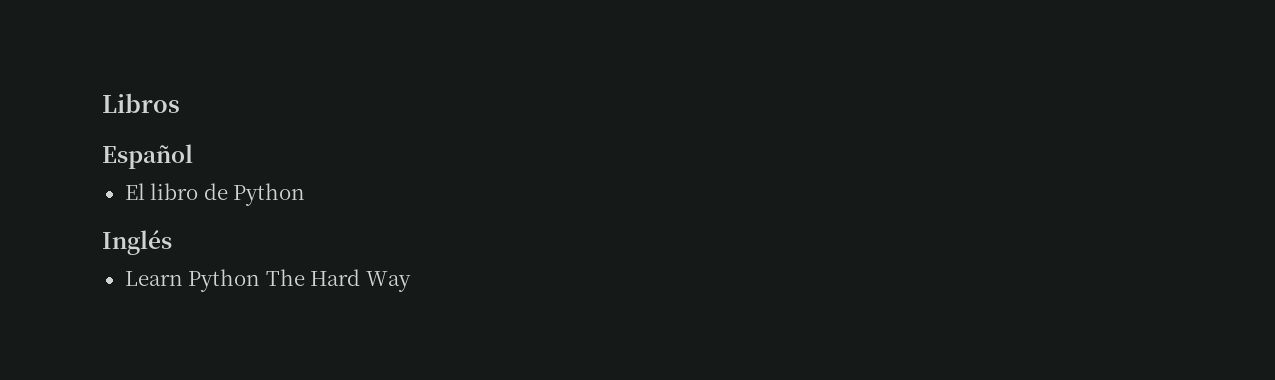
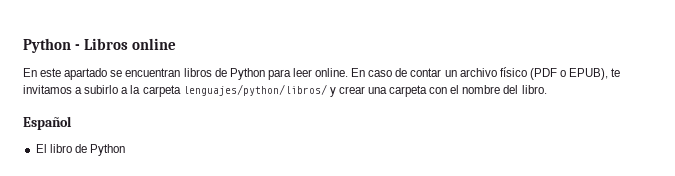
- Libros
+ Python - Libros online
+ En este apartado se encuentran libros de Python para leer online. En caso de contar un archivo físico (PDF o EPUB), te invitamos a subirlo a la carpeta lenguajes/python/libros/ y crear una carpeta con el nombre del libro.
- Inglés
- Learn Python The Hard Way

